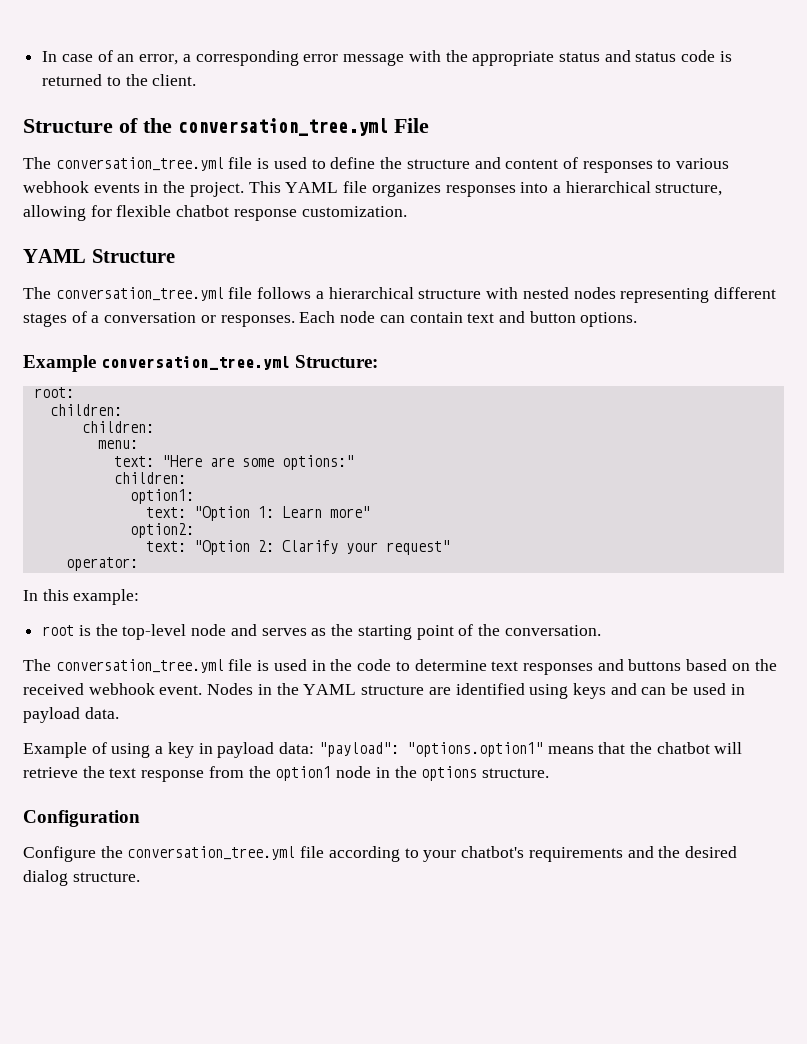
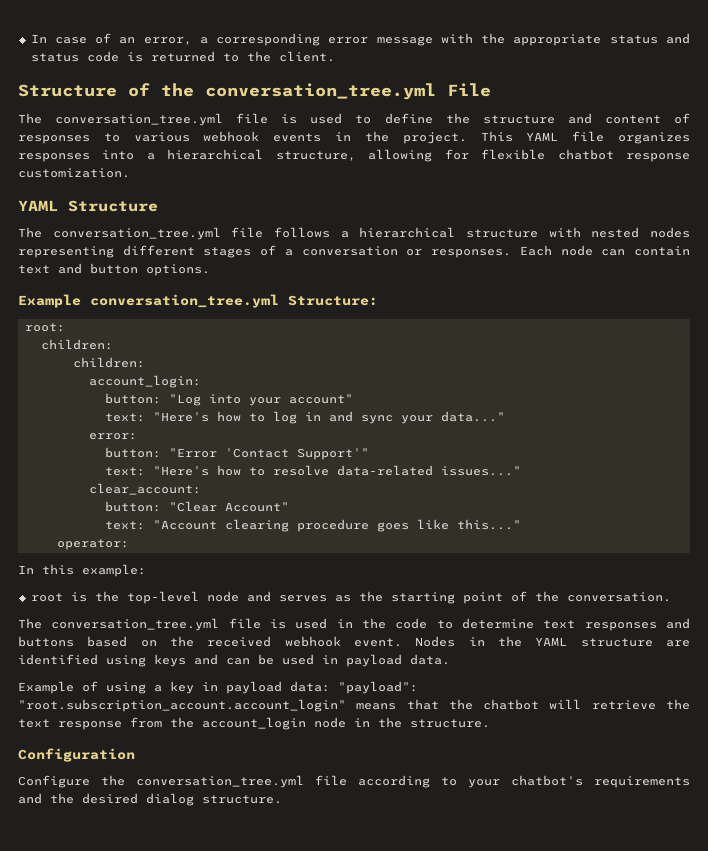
- menu:
- text: "Here are some options:"
- children:
- option1:
- text: "Option 1: Learn more"
- option2:
- text: "Option 2: Clarify your request"
+ account_login:
+ button: "Log into your account"
+ text: "Here's how to log in and sync your data..."
+ error:
+ button: "Error 'Contact Support'"
+ text: "Here's how to resolve data-related issues..."
+ clear_account:
+ button: "Clear Account"
+ text: "Account clearing procedure goes like this..."
- Example of using a key in payload data: "payload": "options.option1" means that the chatbot will retrieve the text response from the option1 node in the options structure.
+ Example of using a key in payload data: "payload": "root.subscription_account.account_login" means that the chatbot will retrieve the text response from the account_login node in the structure.

